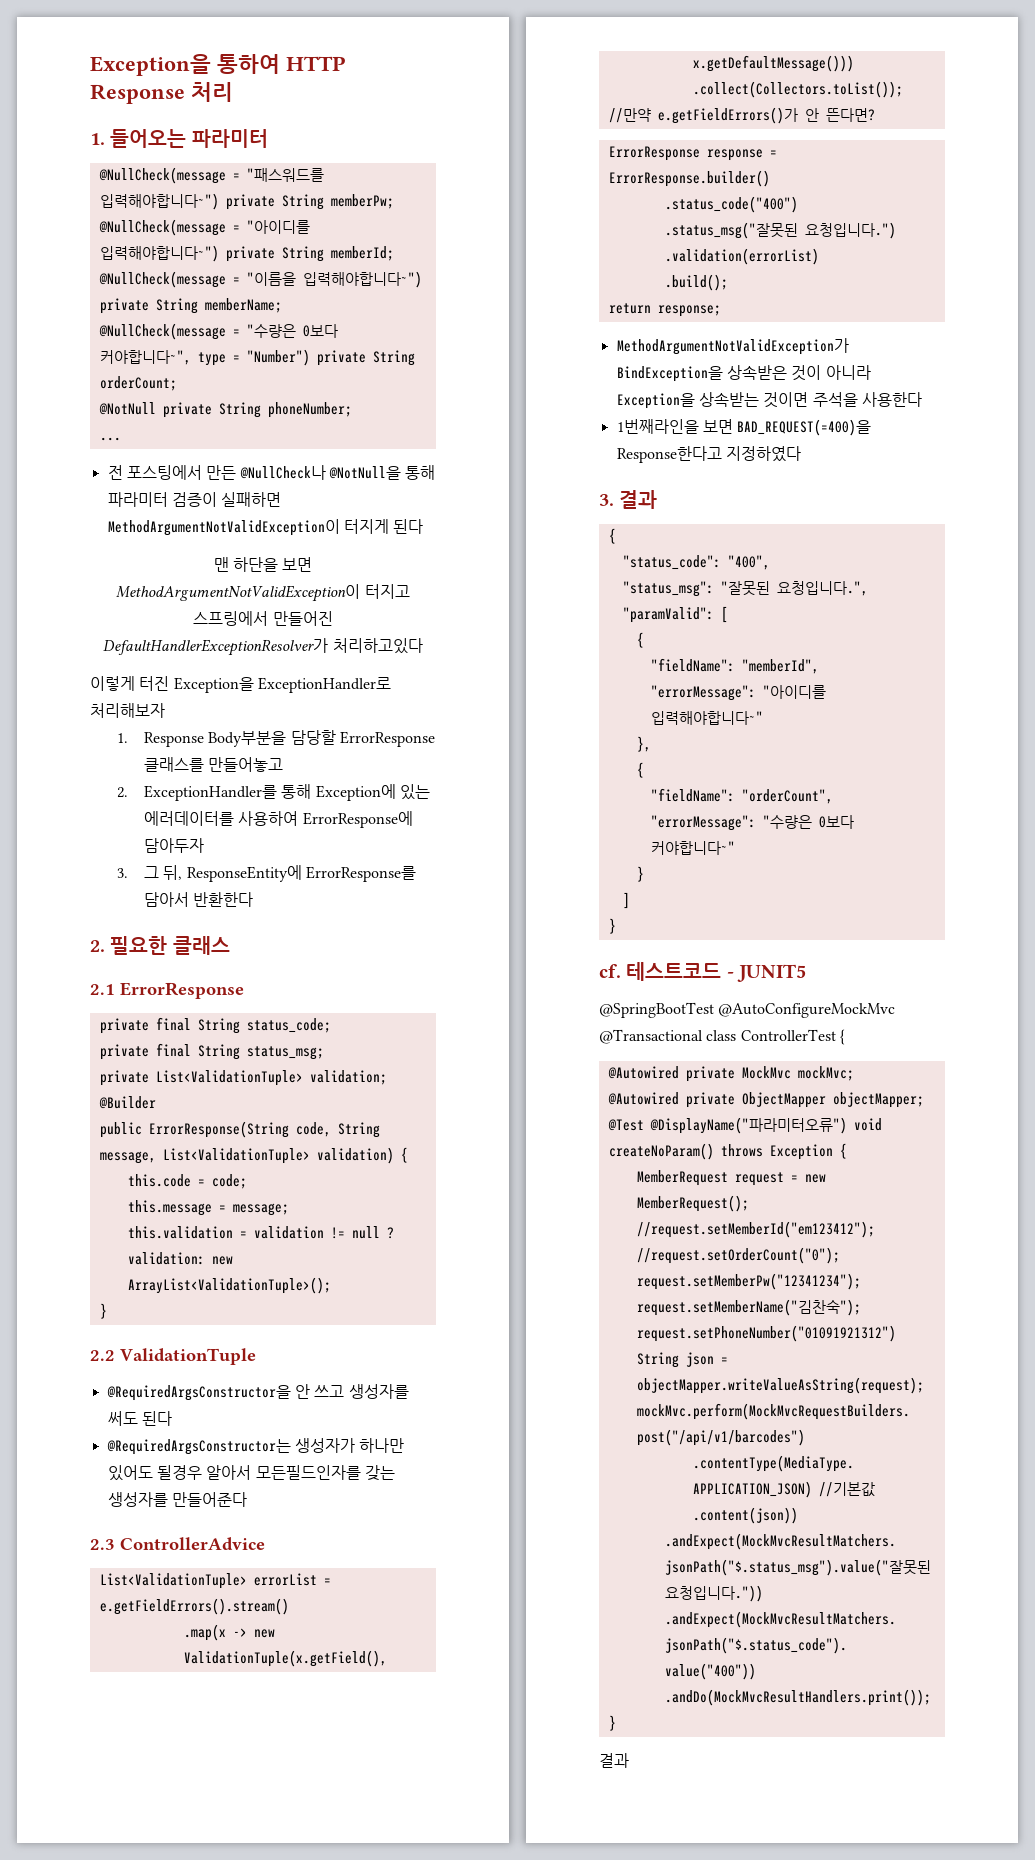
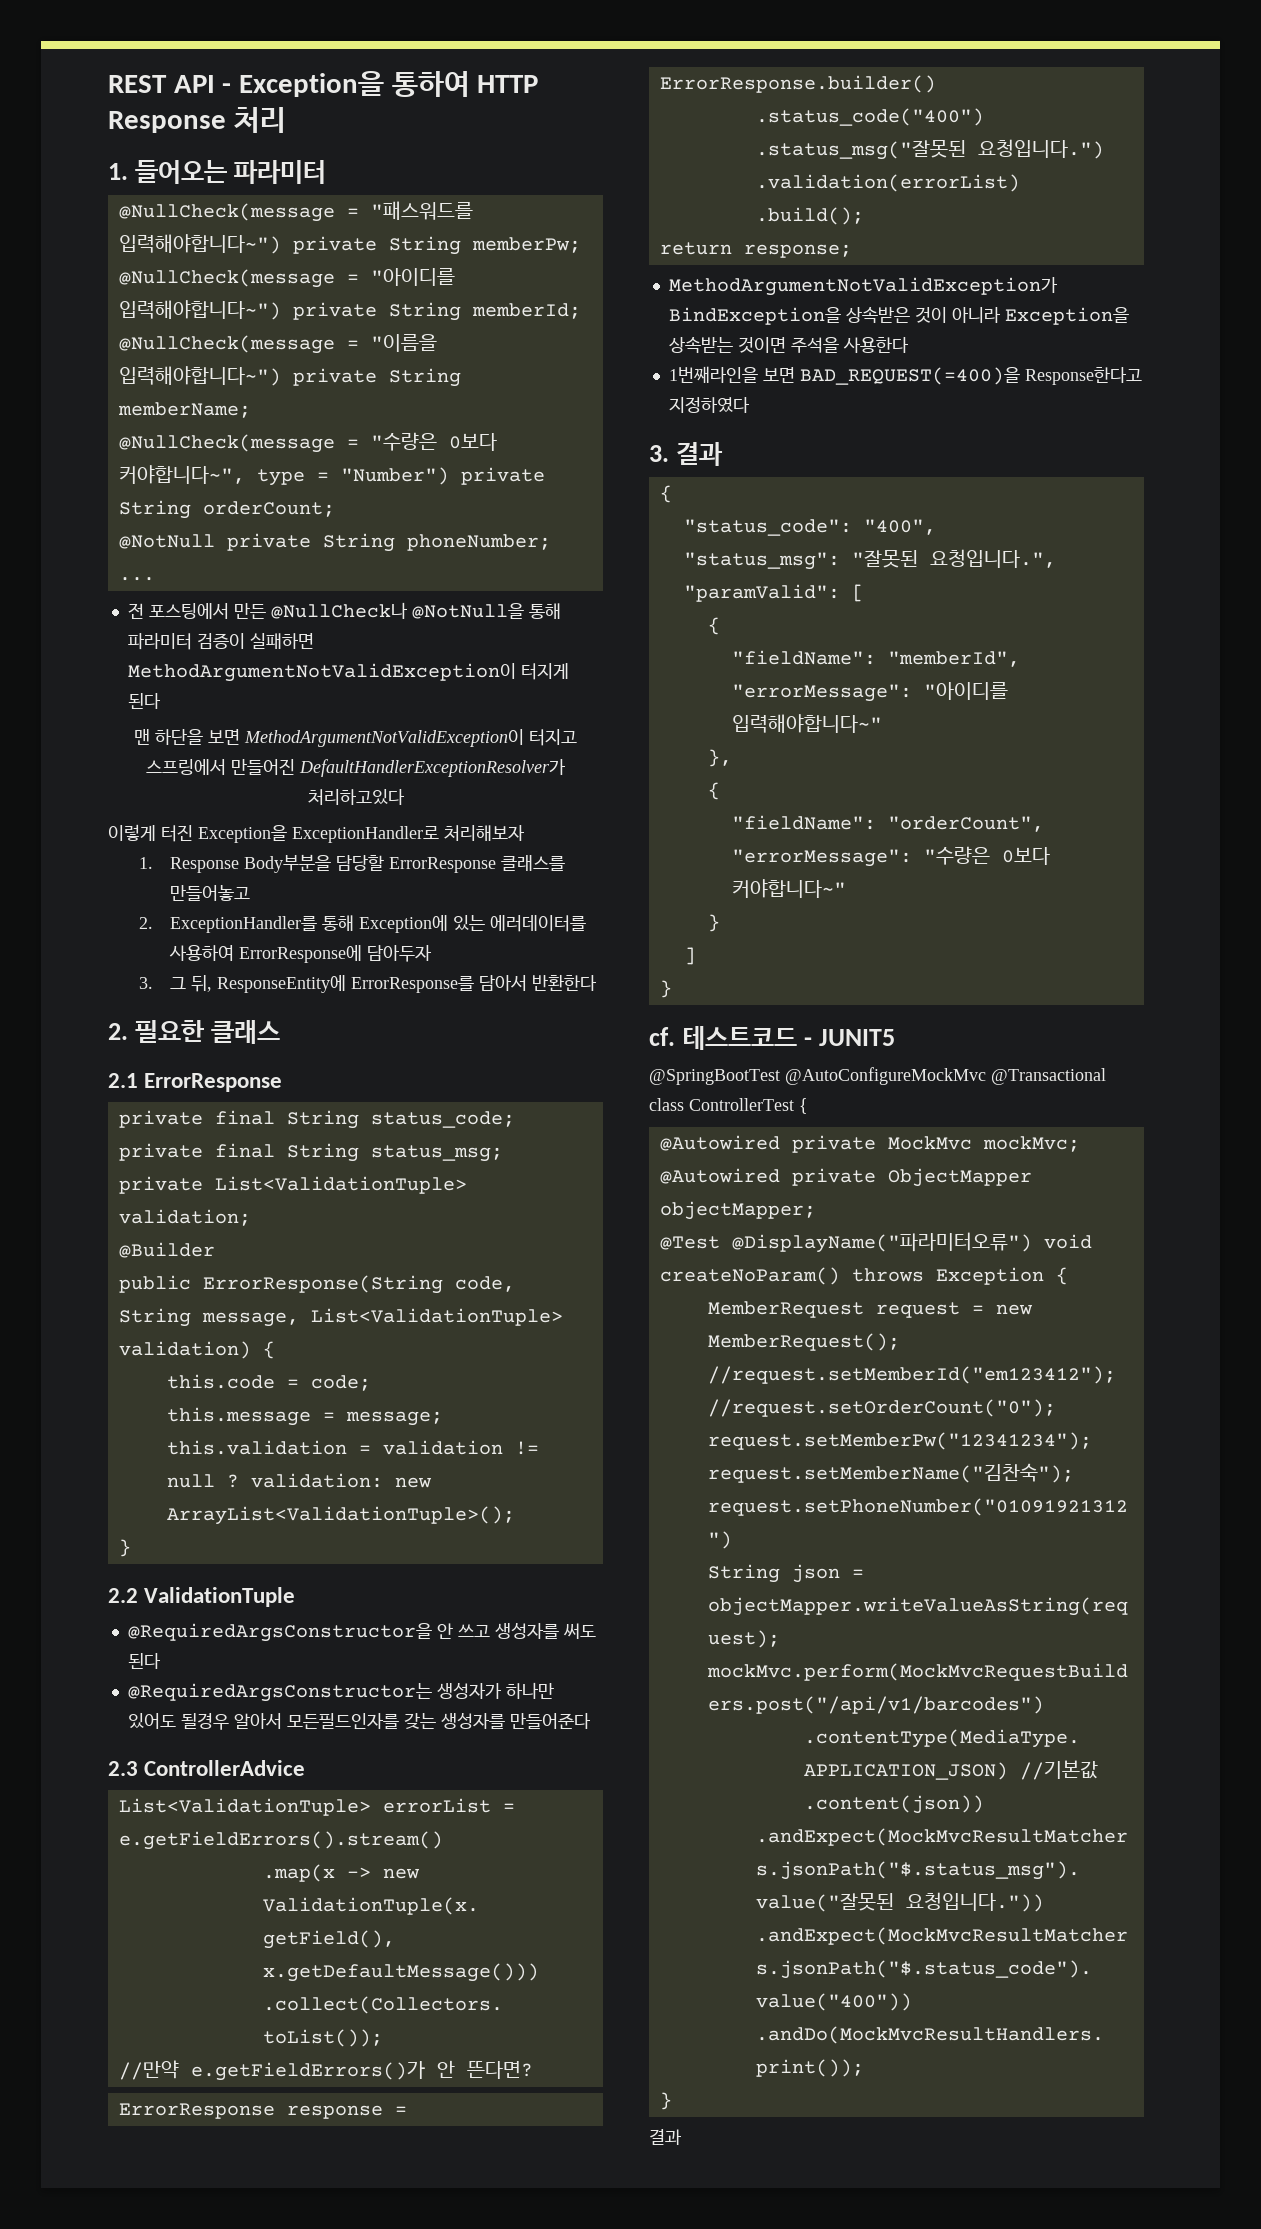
- Exception을 통하여 HTTP Response 처리
+ REST API - Exception을 통하여 HTTP Response 처리

